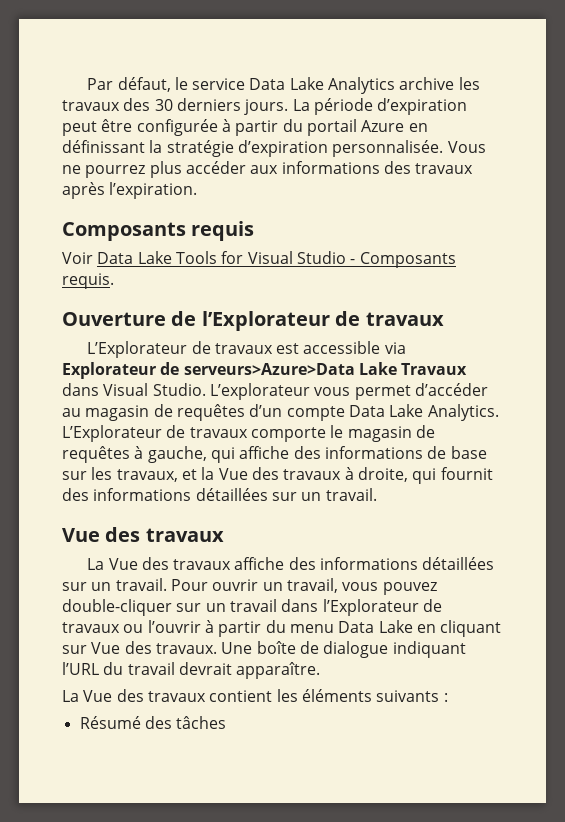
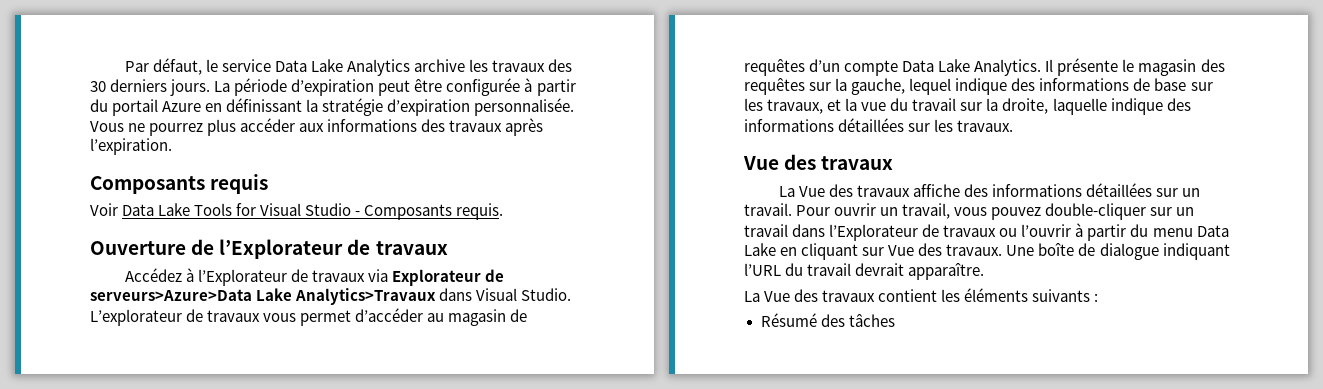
- L’Explorateur de travaux est accessible via Explorateur de serveurs>Azure>Data Lake Travaux dans Visual Studio.
+ Accédez à l’Explorateur de travaux via Explorateur de serveurs>Azure>Data Lake Analytics>Travaux dans Visual Studio.
- L’explorateur vous permet d’accéder au magasin de requêtes d’un compte Data Lake Analytics.
+ L’explorateur de travaux vous permet d’accéder au magasin de requêtes d’un compte Data Lake Analytics.
- L’Explorateur de travaux comporte le magasin de requêtes à gauche, qui affiche des informations de base sur les travaux, et la Vue des travaux à droite, qui fournit des informations détaillées sur un travail.
+ Il présente le magasin des requêtes sur la gauche, lequel indique des informations de base sur les travaux, et la vue du travail sur la droite, laquelle indique des informations détaillées sur les travaux.

